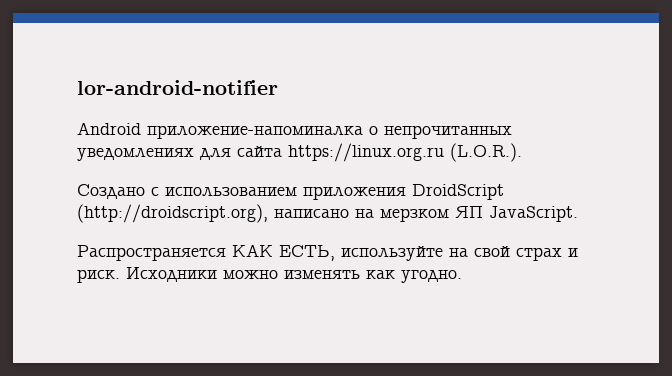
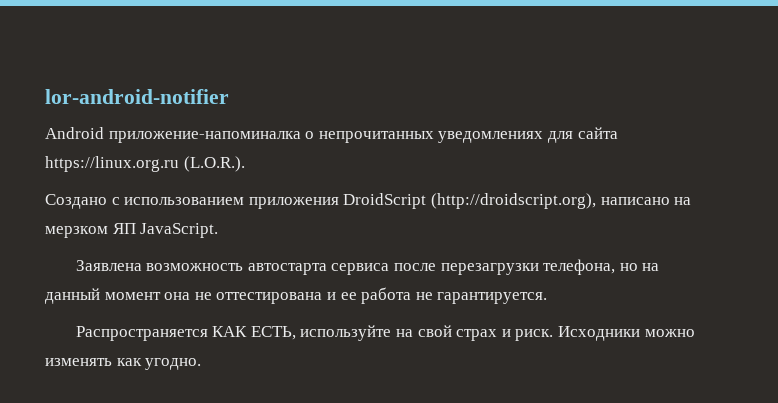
+ Заявлена возможность автостарта сервиса после перезагрузки телефона, но на данный момент она не оттестирована и ее работа не гарантируется.

